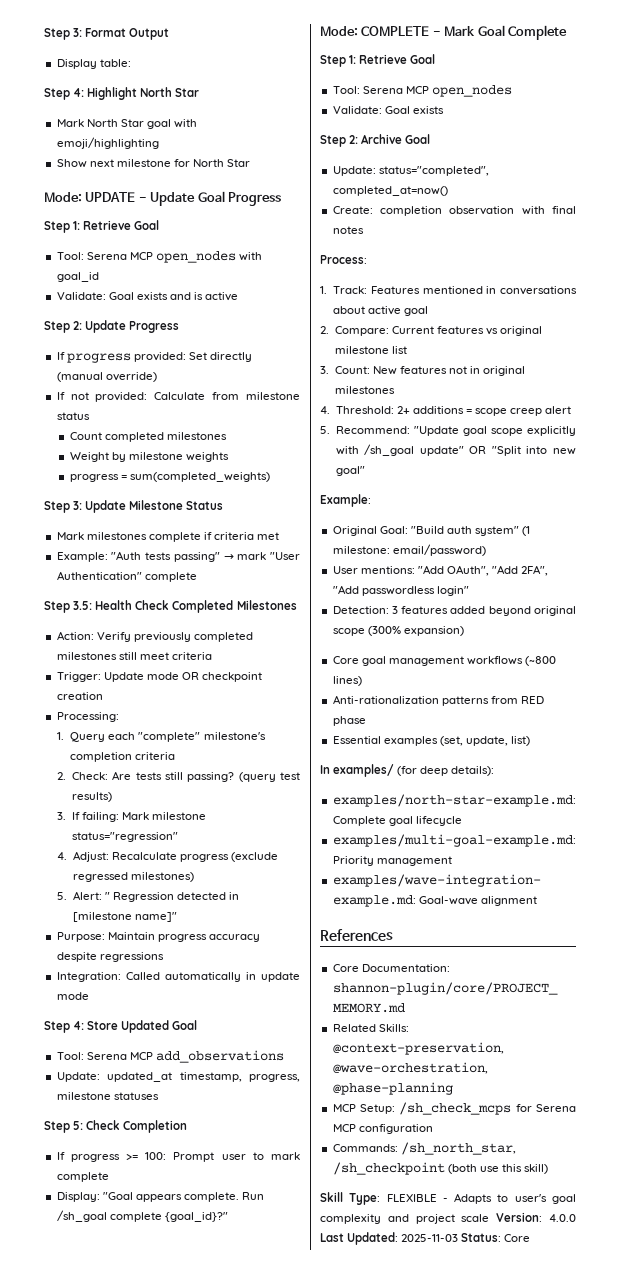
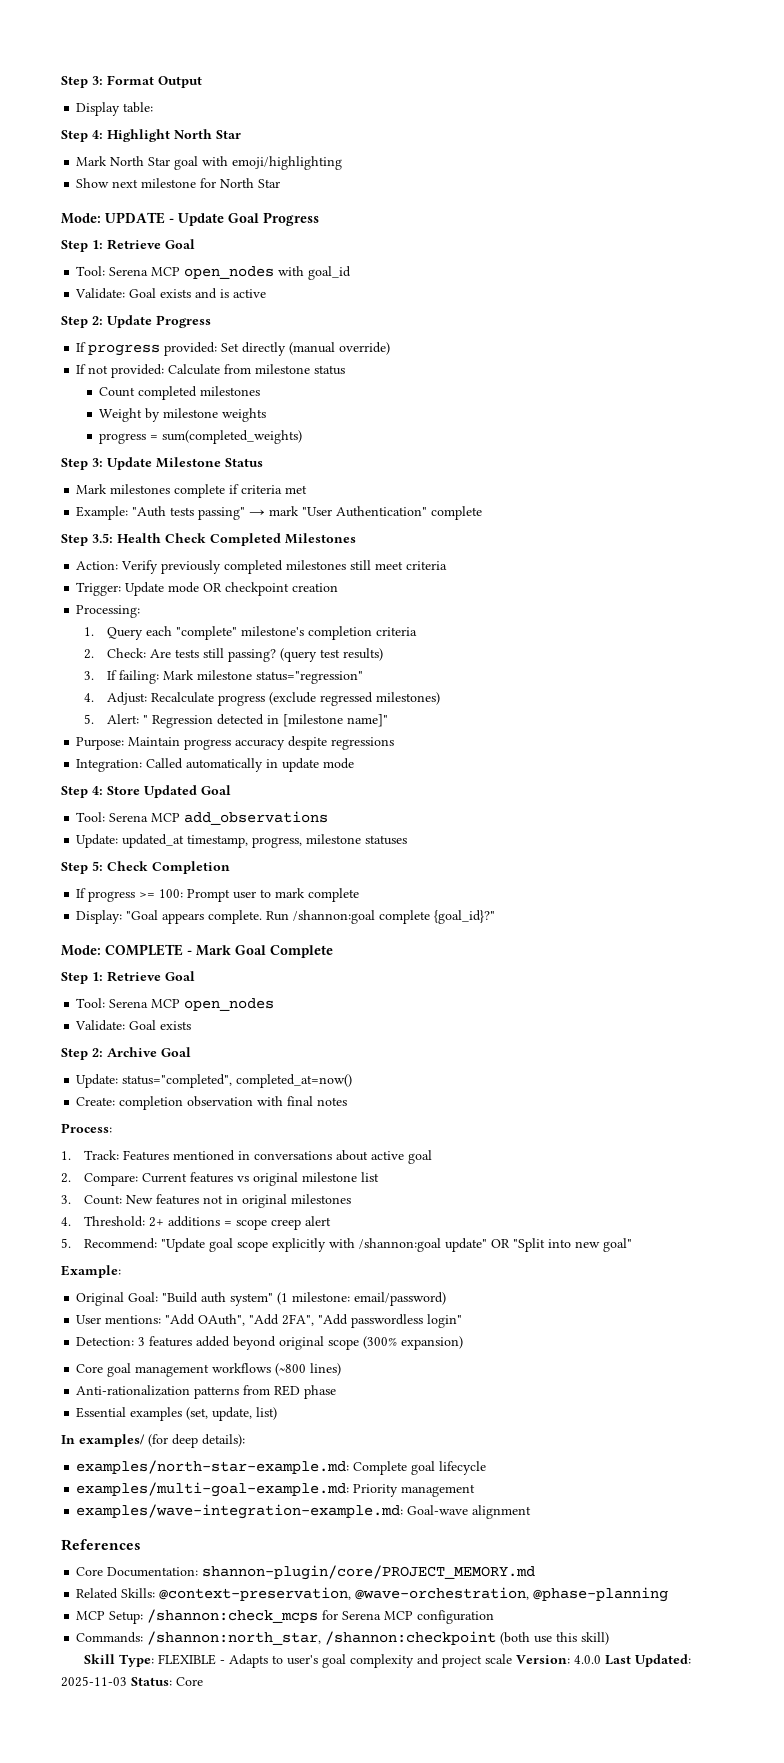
- Run /sh_goal complete {goal_id}?"
+ Run /shannon:goal complete {goal_id}?"
- 5. Recommend: "Update goal scope explicitly with /sh_goal update" OR "Split into new goal"
+ 5. Recommend: "Update goal scope explicitly with /shannon:goal update" OR "Split into new goal"
- MCP Setup: /sh_check_mcps for Serena MCP configuration
+ MCP Setup: /shannon:check_mcps for Serena MCP configuration
- Commands: /sh_north_star, /sh_checkpoint (both use this skill)
+ Commands: /shannon:north_star, /shannon:checkpoint (both use this skill)

